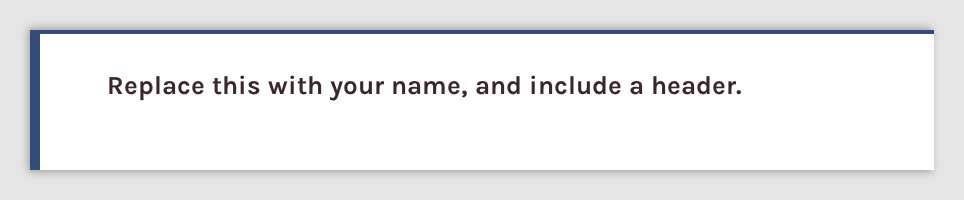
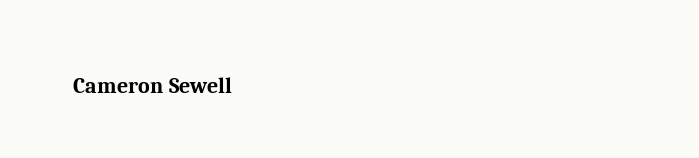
- Replace this with your name, and include a header.
+ Cameron Sewell

